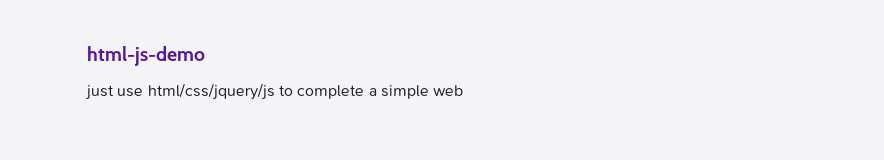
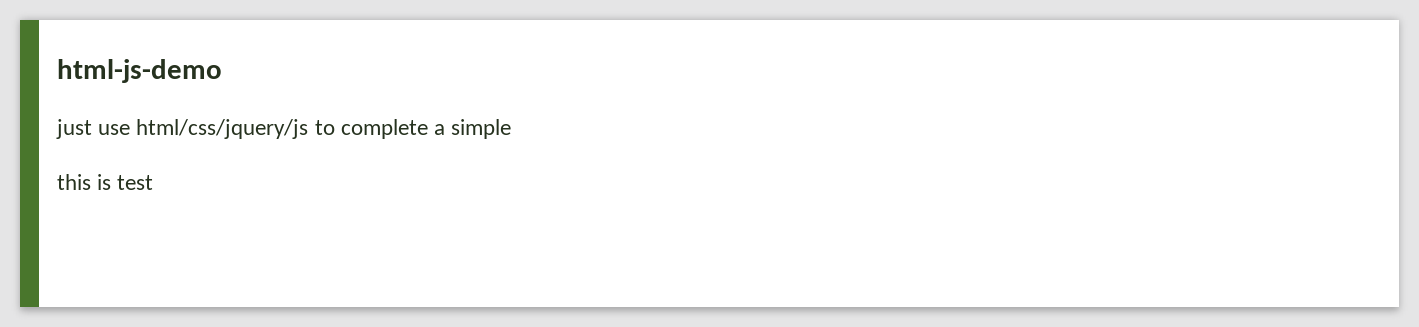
- just use html/css/jquery/js to complete a simple web
+ just use html/css/jquery/js to complete a simple
+ this is test

